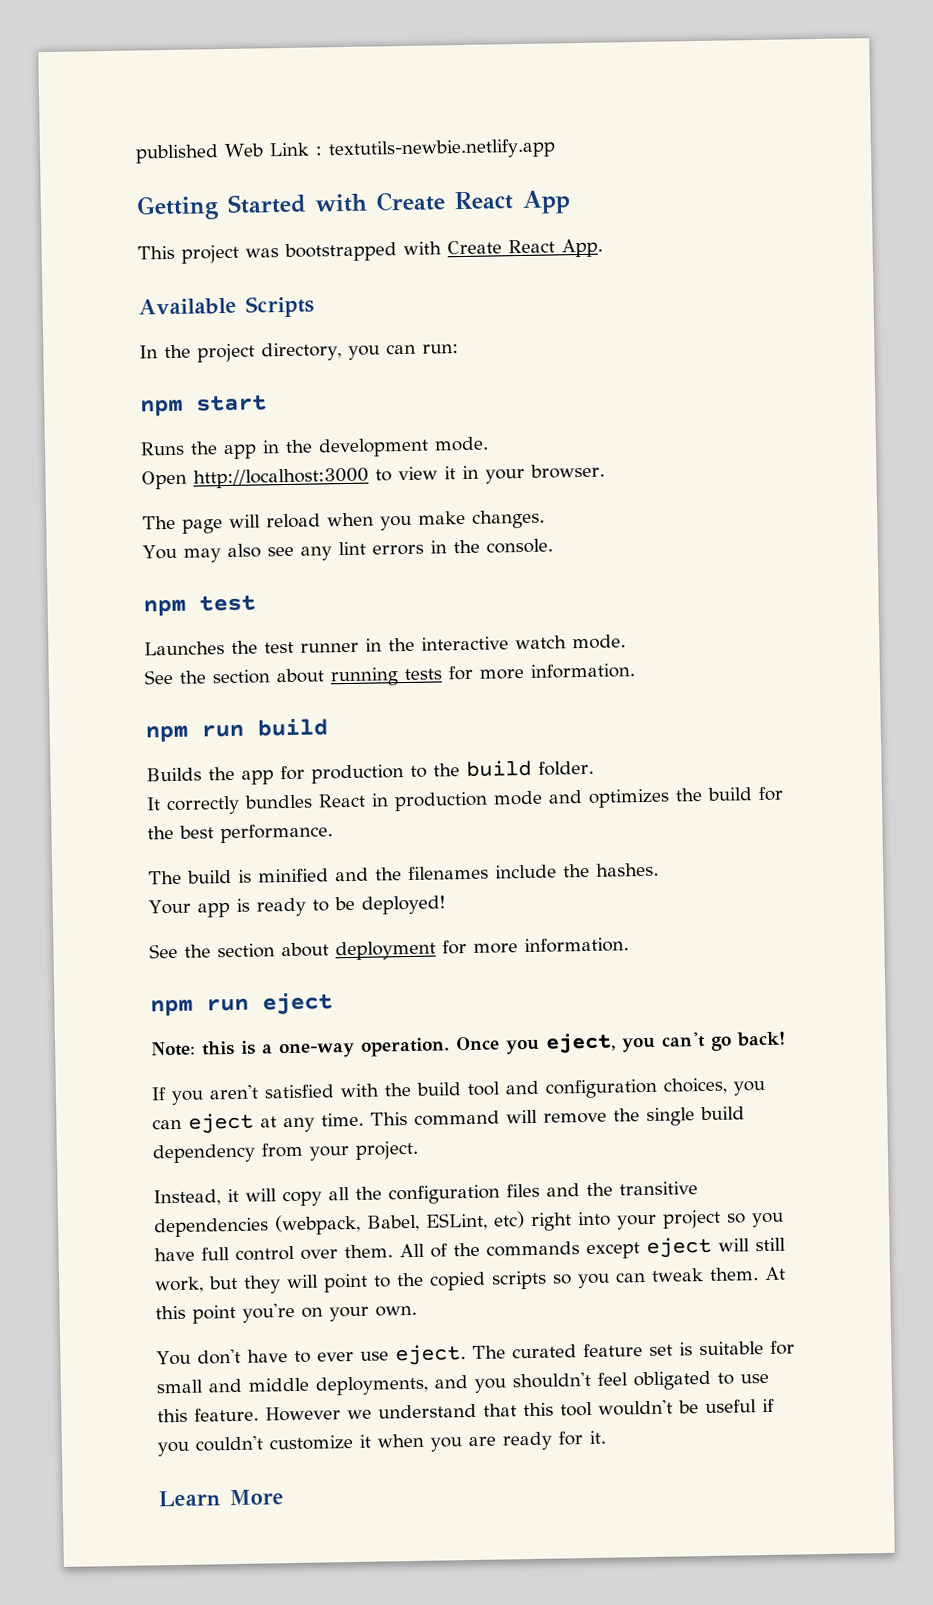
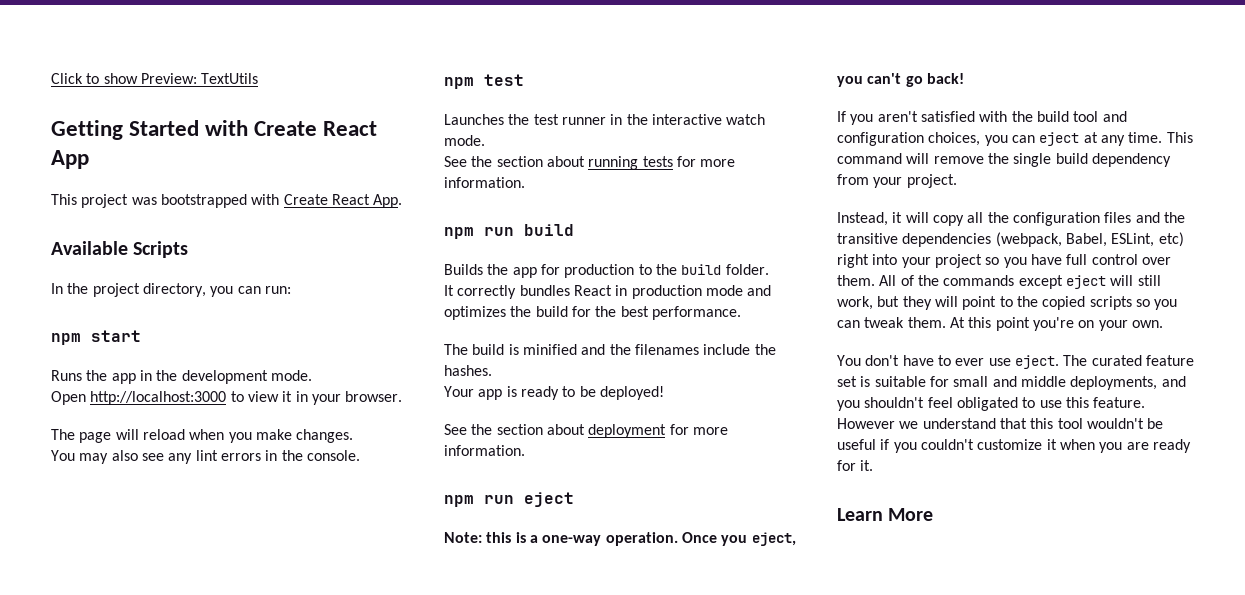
- published Web Link : textutils-newbie.netlify.app
+ Click to show Preview: TextUtils

